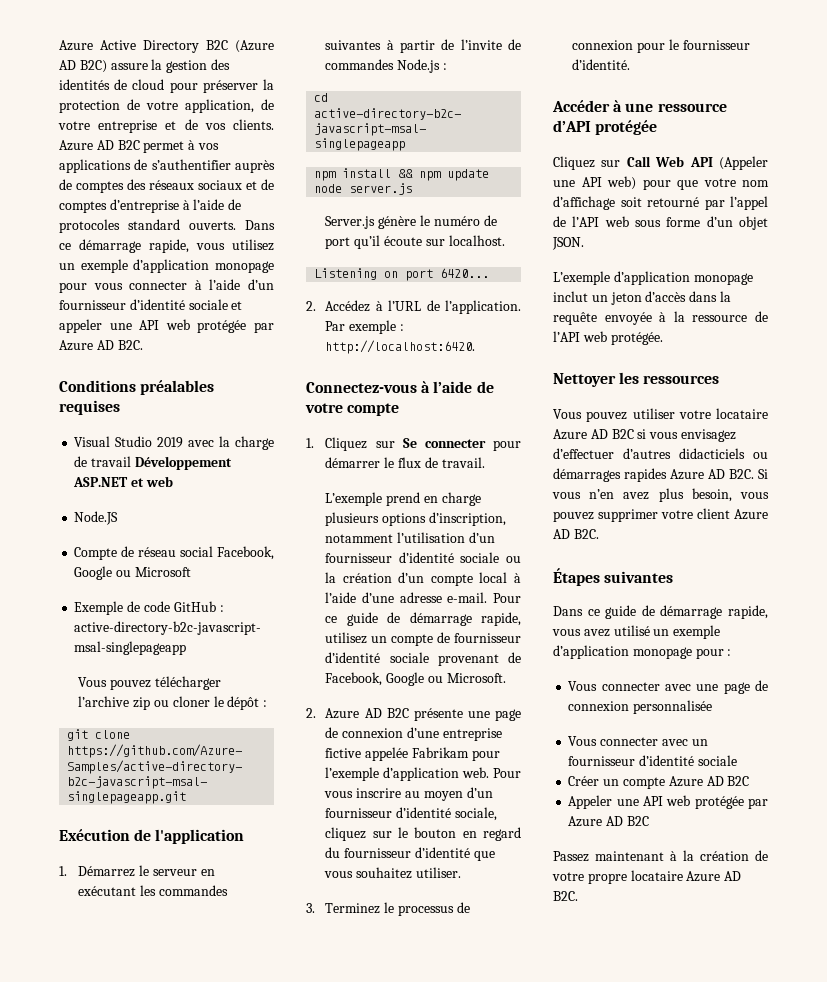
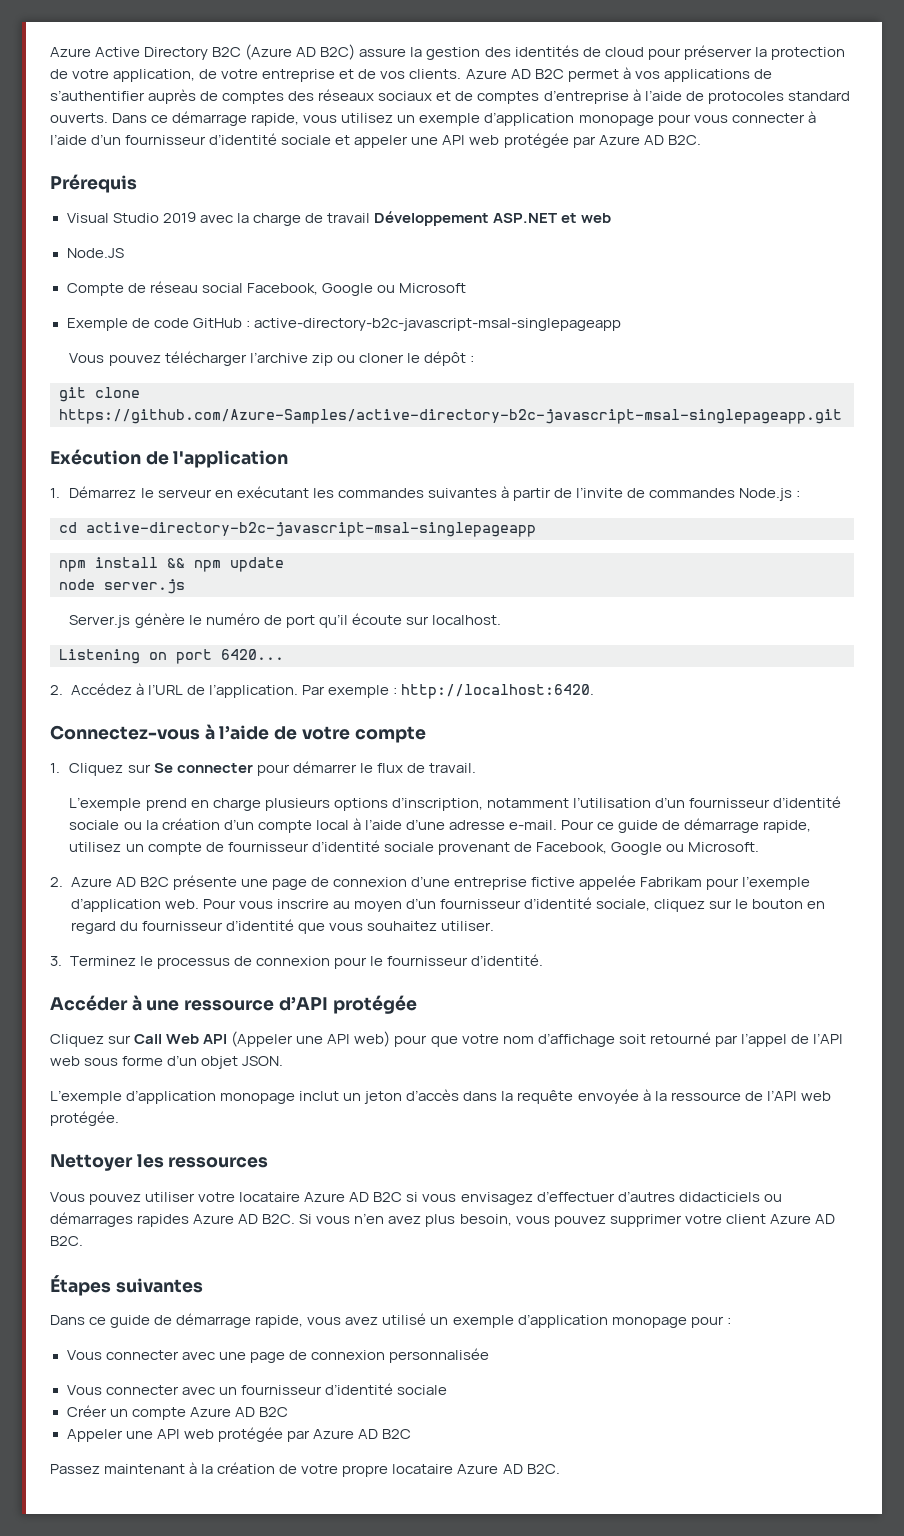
- Conditions préalables requises
+ Prérequis

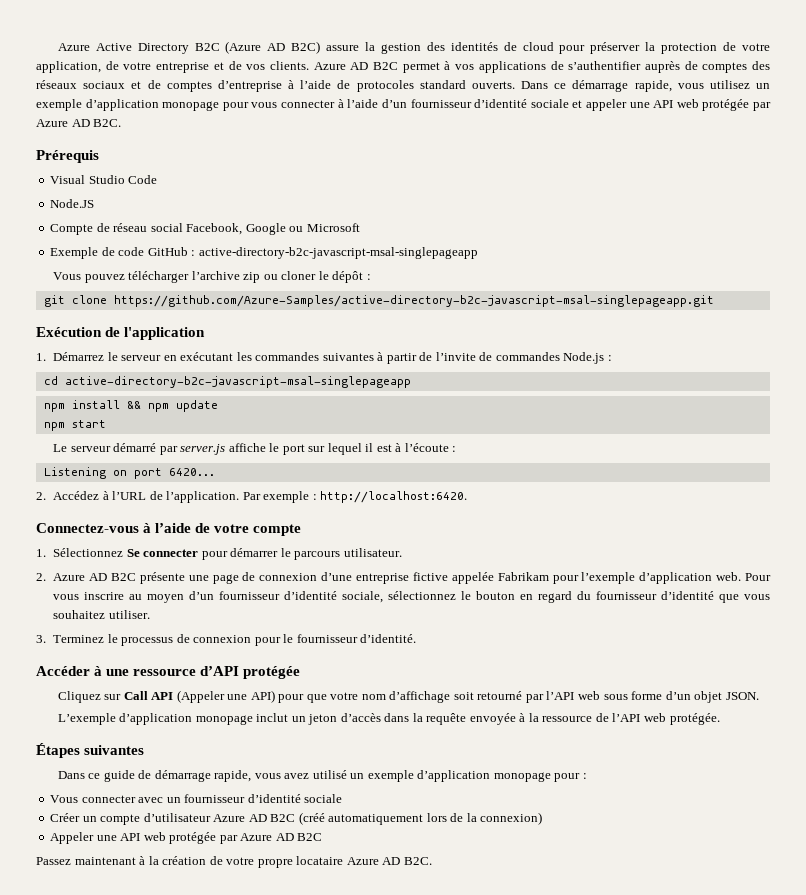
- Visual Studio 2019 avec la charge de travail Développement ASP.NET et web
+ Visual Studio Code
- node server.js
- Server.js génère le numéro de port qu’il écoute sur localhost.
+ npm start
+ Le serveur démarré par server.js affiche le port sur lequel il est à l’écoute :
- 1. Cliquez sur Se connecter pour démarrer le flux de travail.
- L’exemple prend en charge plusieurs options d’inscription, notamment l’utilisation d’un fournisseur d’identité sociale ou la création d’un compte local à l’aide d’une adresse e-mail. Pour ce guide de démarrage rapide, utilisez un compte de fournisseur d’identité sociale provenant de Facebook, Google ou Microsoft.
+ 1. Sélectionnez Se connecter pour démarrer le parcours utilisateur.
- Pour vous inscrire au moyen d’un fournisseur d’identité sociale, cliquez sur le bouton en regard du fournisseur d’identité que vous souhaitez utiliser.
+ Pour vous inscrire au moyen d’un fournisseur d’identité sociale, sélectionnez le bouton en regard du fournisseur d’identité que vous souhaitez utiliser.
- Cliquez sur Call Web API (Appeler une API web) pour que votre nom d’affichage soit retourné par l’appel de l’API web sous forme d’un objet JSON.
+ Cliquez sur Call API (Appeler une API) pour que votre nom d’affichage soit retourné par l’API web sous forme d’un objet JSON.
- Nettoyer les ressources
- Vous pouvez utiliser votre locataire Azure AD B2C si vous envisagez d’effectuer d’autres didacticiels ou démarrages rapides Azure AD B2C. Si vous n’en avez plus besoin, vous pouvez supprimer votre client Azure AD B2C.
- Vous connecter avec une page de connexion personnalisée
- Créer un compte Azure AD B2C
+ Créer un compte d’utilisateur Azure AD B2C (créé automatiquement lors de la connexion)

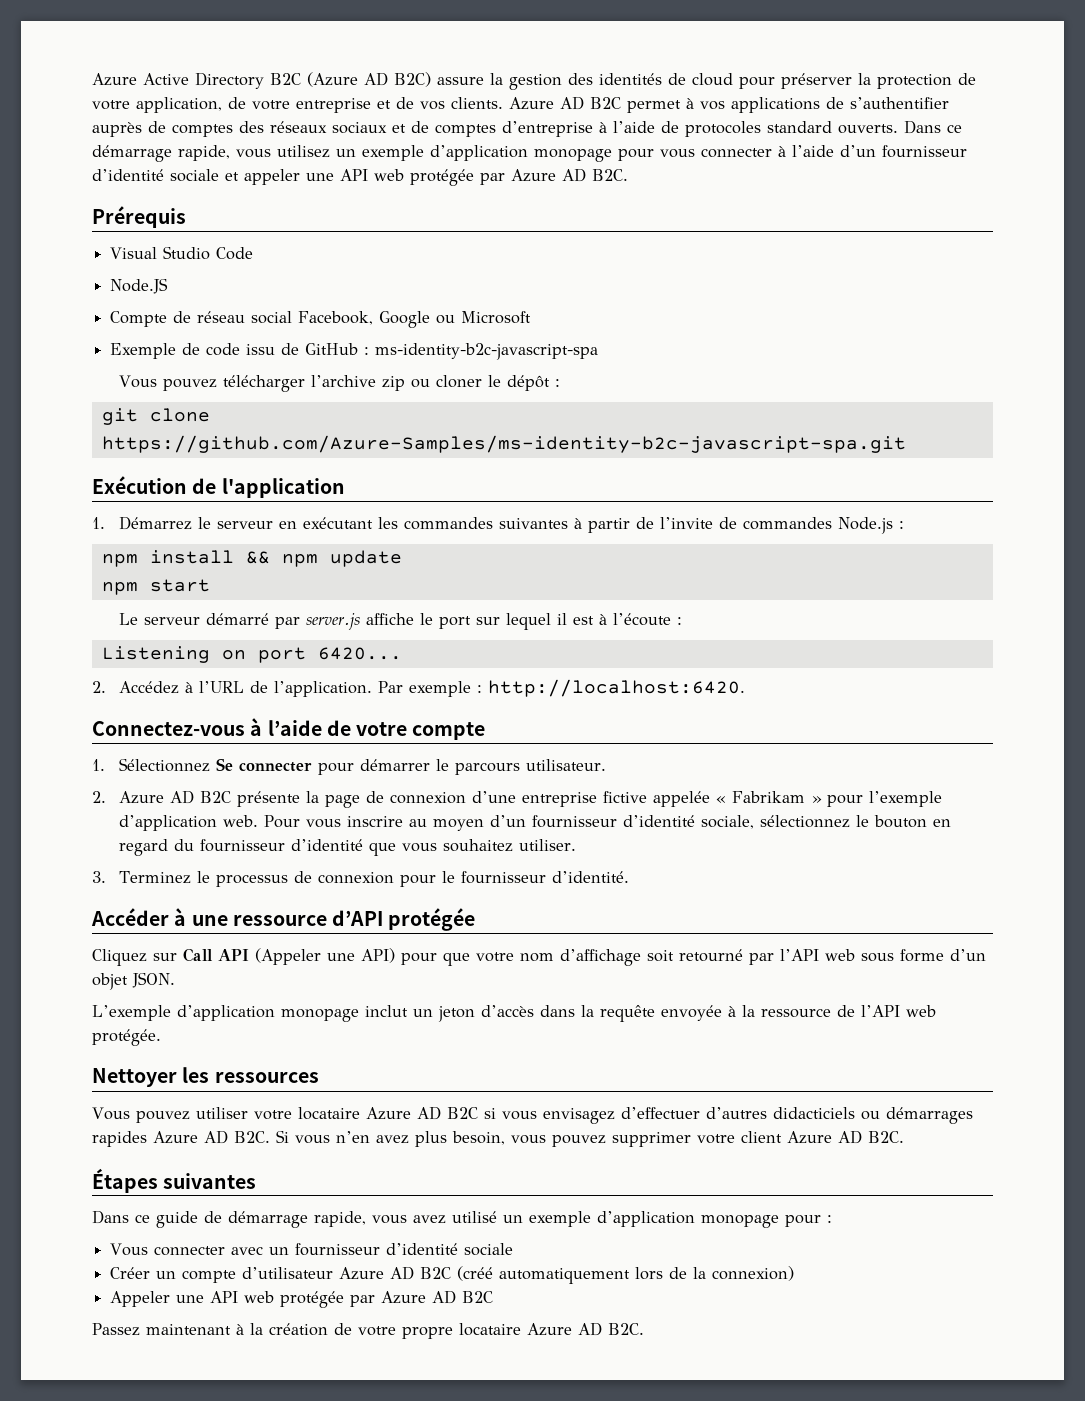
- Exemple de code GitHub : active-directory-b2c-javascript-msal-singlepageapp
+ Exemple de code issu de GitHub : ms-identity-b2c-javascript-spa
- git clone https://github.com/Azure-Samples/active-directory-b2c-javascript-msal-singlepageapp.git
+ git clone https://github.com/Azure-Samples/ms-identity-b2c-javascript-spa.git
- cd active-directory-b2c-javascript-msal-singlepageapp
- 2. Azure AD B2C présente une page de connexion d’une entreprise fictive appelée Fabrikam pour l’exemple d’application web.
+ 2. Azure AD B2C présente la page de connexion d’une entreprise fictive appelée « Fabrikam » pour l’exemple d’application web.
+ Nettoyer les ressources
+ Vous pouvez utiliser votre locataire Azure AD B2C si vous envisagez d’effectuer d’autres didacticiels ou démarrages rapides Azure AD B2C. Si vous n’en avez plus besoin, vous pouvez supprimer votre client Azure AD B2C.

